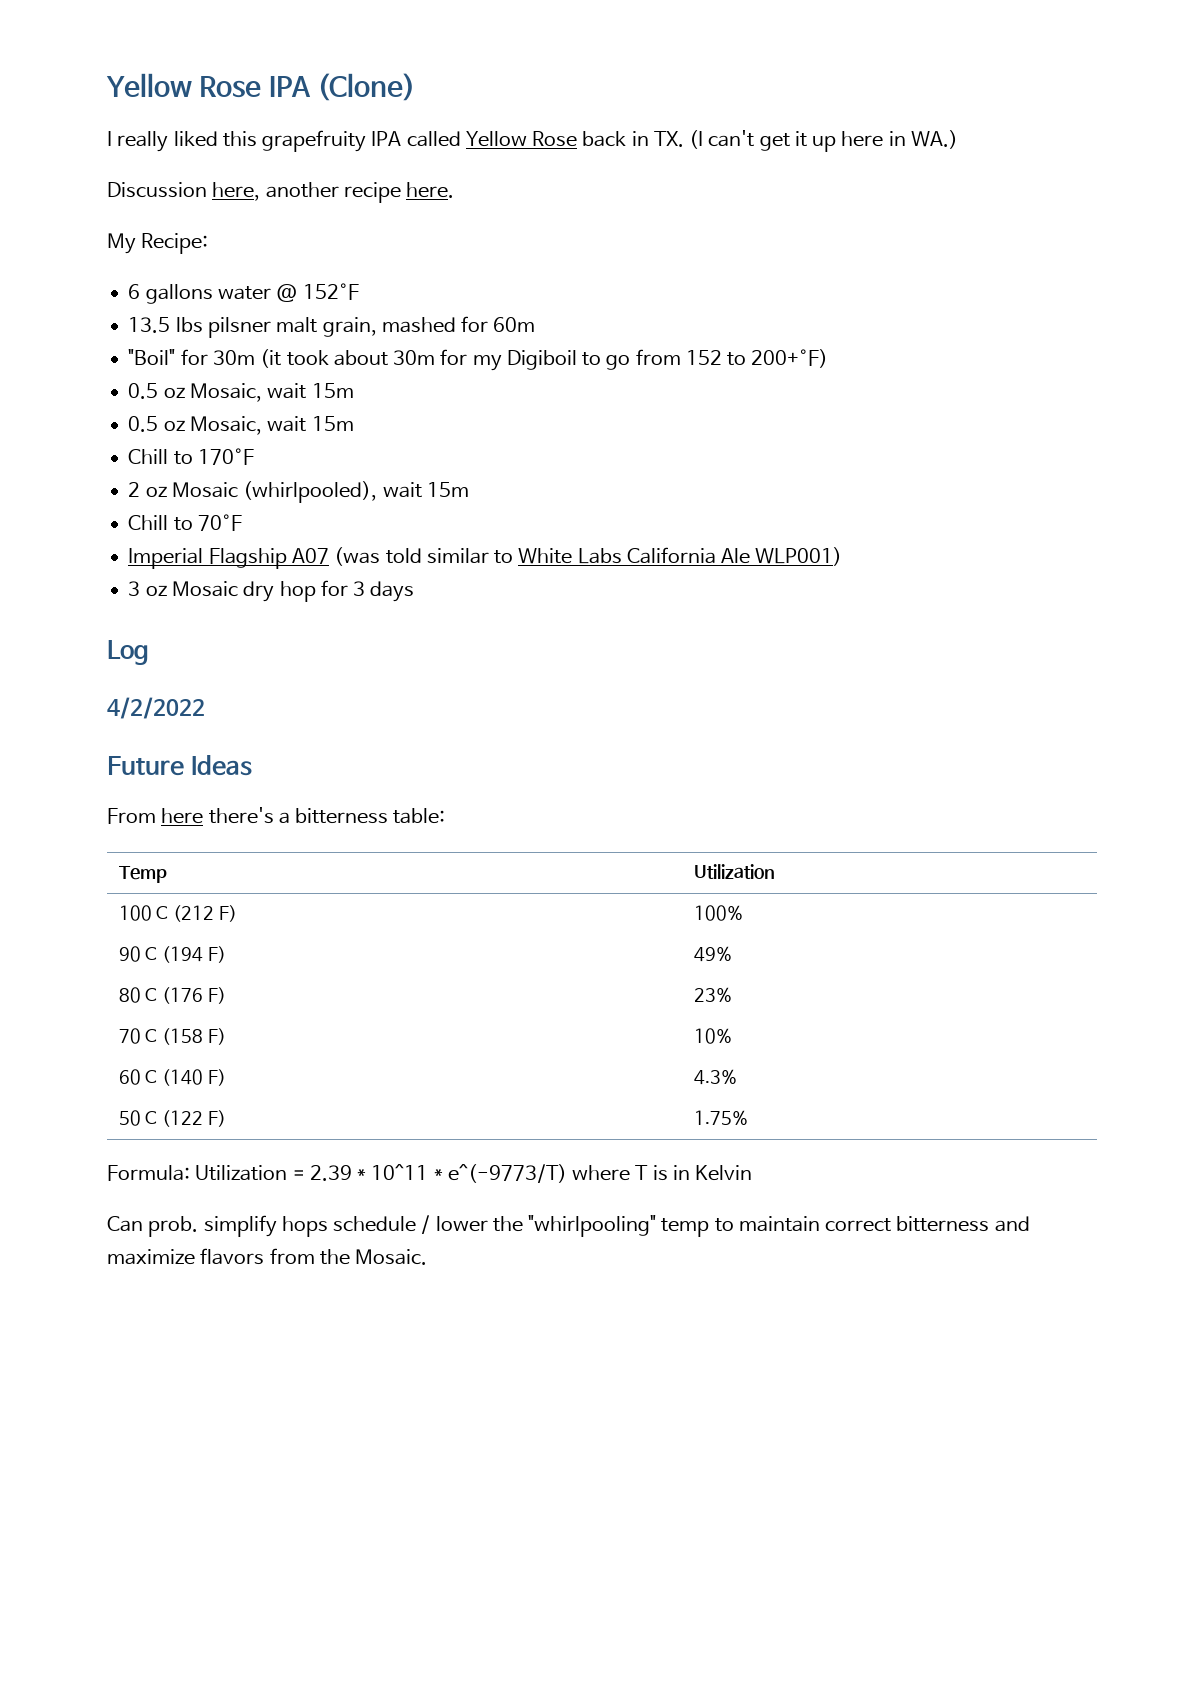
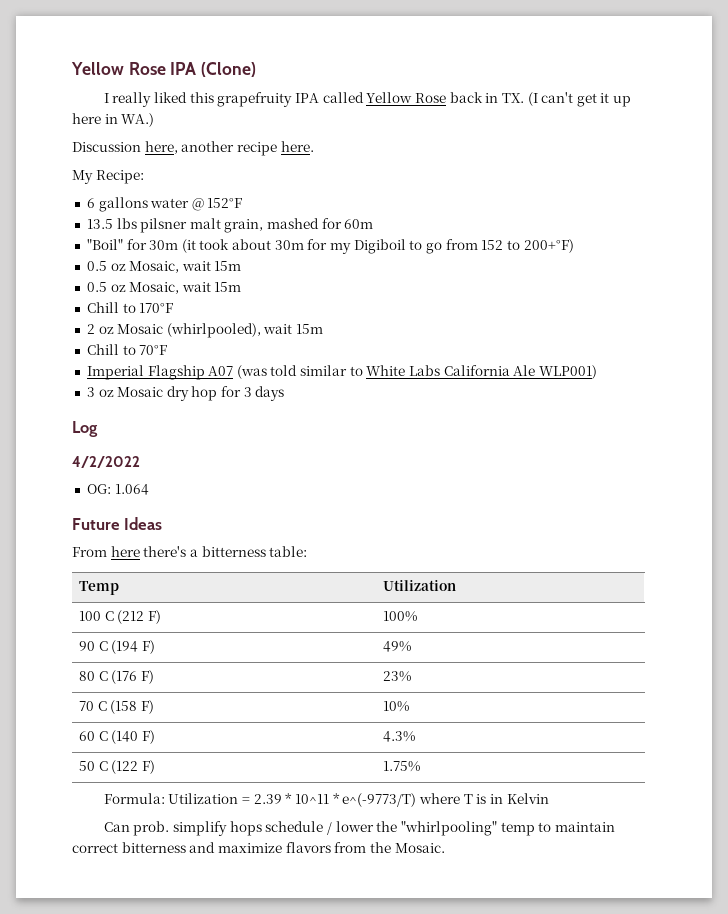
+ OG: 1.064

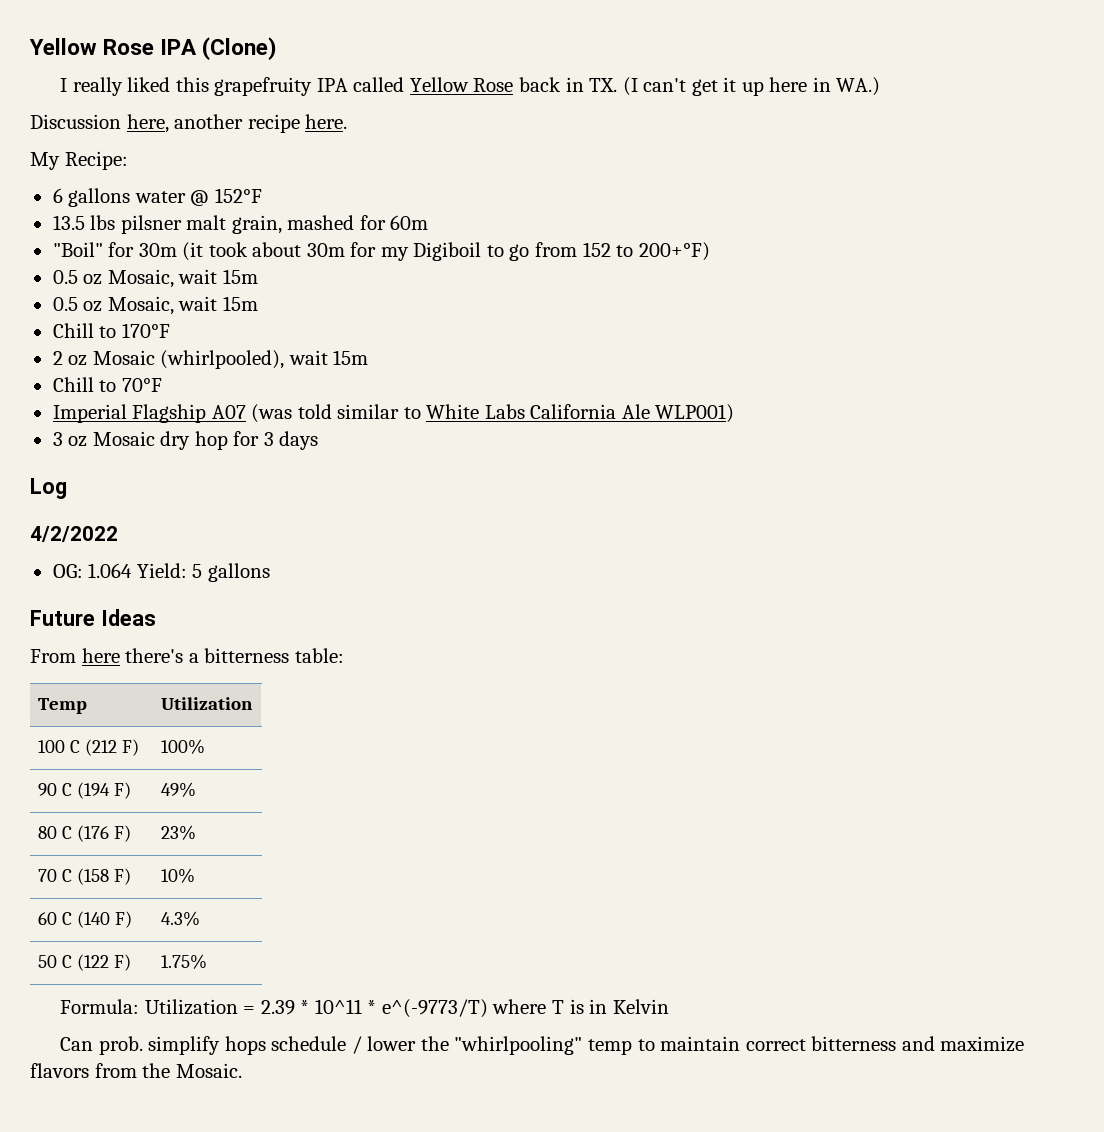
- OG: 1.064
+ OG: 1.064 Yield: 5 gallons

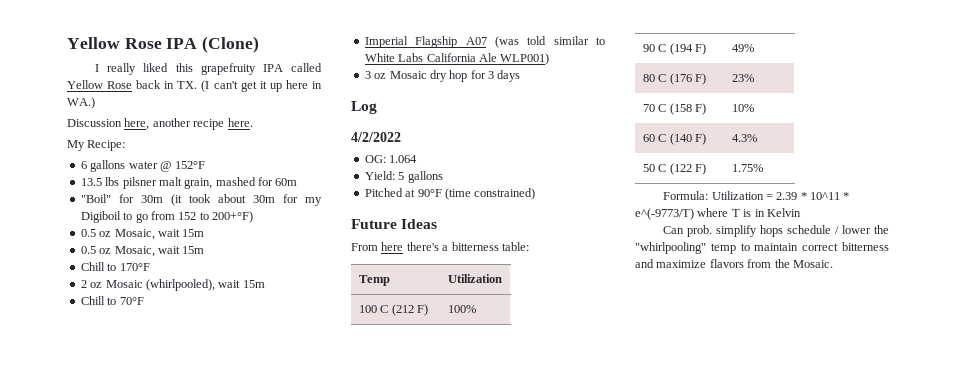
- OG: 1.064 Yield: 5 gallons
+ OG: 1.064
+ Yield: 5 gallons
+ Pitched at 90°F (time constrained)

